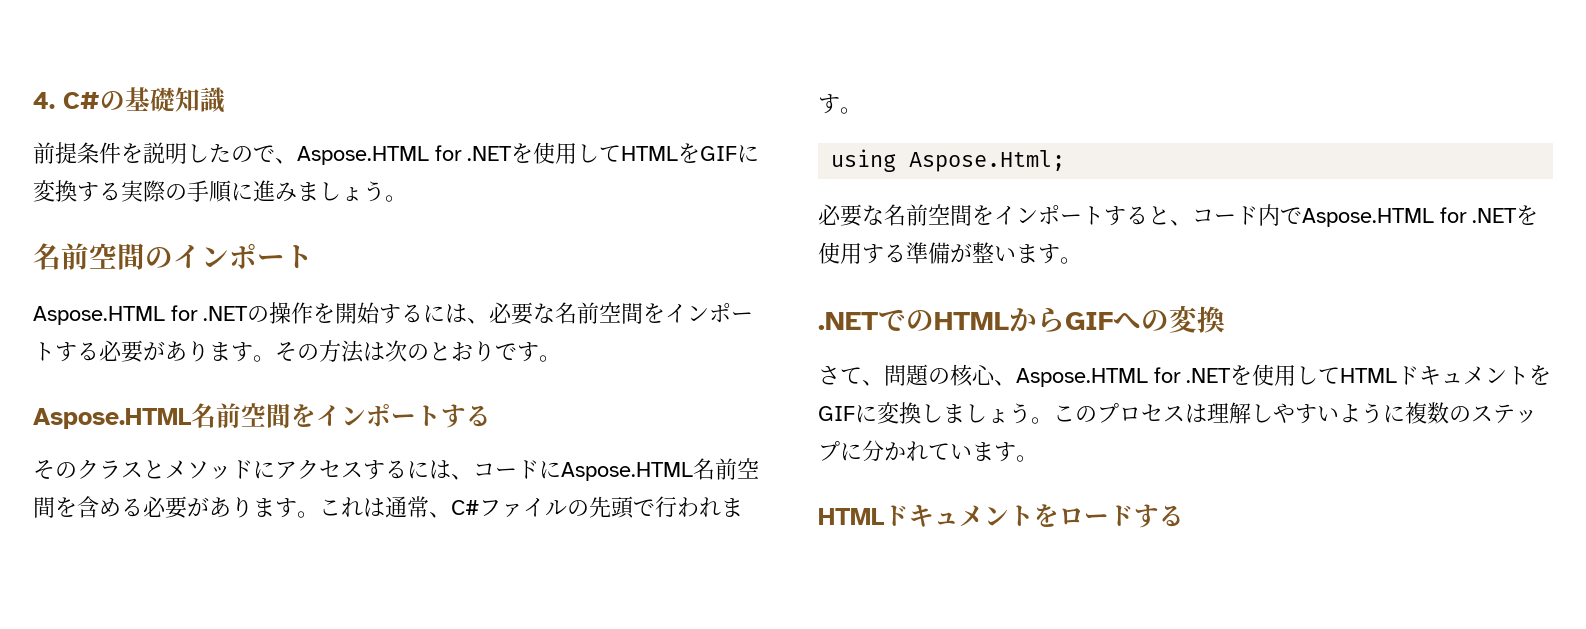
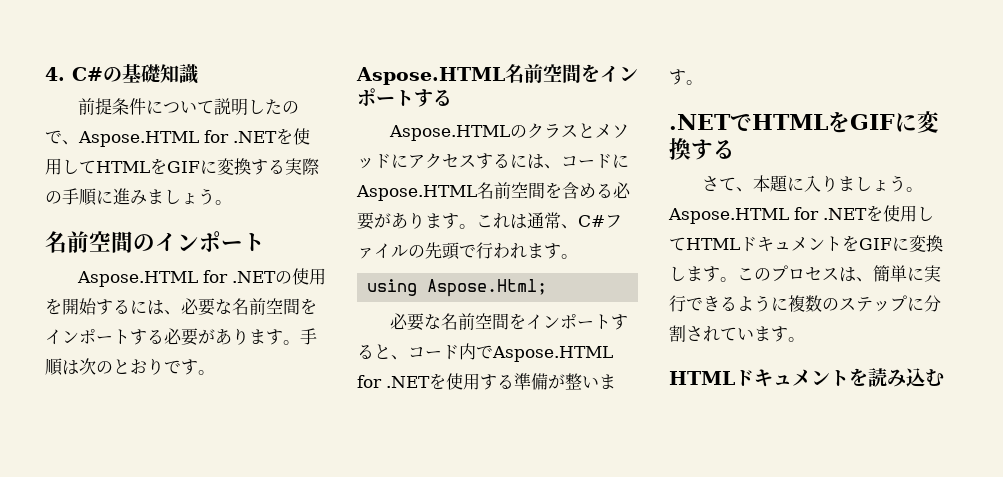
- 前提条件を説明したので、Aspose.HTML for .NETを使用してHTMLをGIFに変換する実際の手順に進みましょう。
+ 前提条件について説明したので、Aspose.HTML for .NETを使用してHTMLをGIFに変換する実際の手順に進みましょう。
- Aspose.HTML for .NETの操作を開始するには、必要な名前空間をインポートする必要があります。
+ Aspose.HTML for .NETの使用を開始するには、必要な名前空間をインポートする必要があります。
- その方法は次のとおりです。
+ 手順は次のとおりです。
- そのクラスとメソッドにアクセスするには、コードにAspose.HTML名前空間を含める必要があります。
+ Aspose.HTMLのクラスとメソッドにアクセスするには、コードにAspose.HTML名前空間を含める必要があります。
- .NETでのHTMLからGIFへの変換
+ .NETでHTMLをGIFに変換する
- さて、問題の核心、Aspose.HTML for .NETを使用してHTMLドキュメントをGIFに変換しましょう。
+ さて、本題に入りましょう。Aspose.HTML for .NETを使用してHTMLドキュメントをGIFに変換します。
- このプロセスは理解しやすいように複数のステップに分かれています。
+ このプロセスは、簡単に実行できるように複数のステップに分割されています。
- HTMLドキュメントをロードする
+ HTMLドキュメントを読み込む

